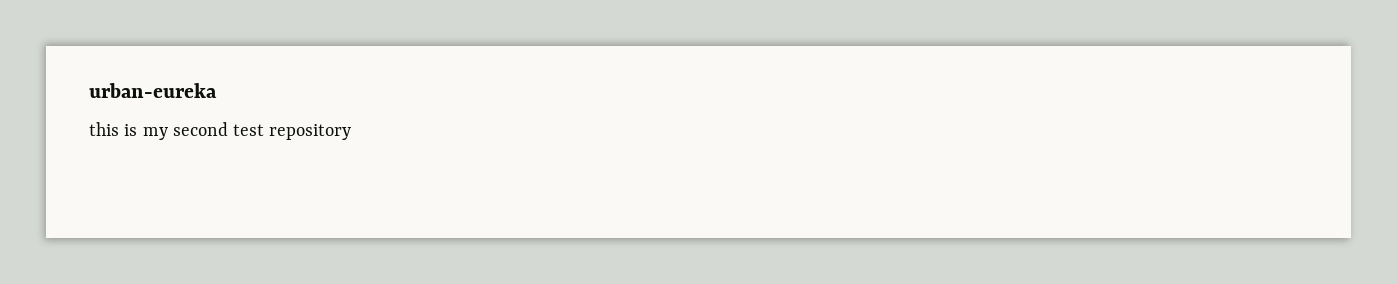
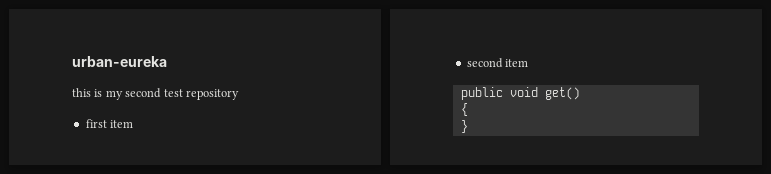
+ first item
+ second item
+ public void get()
+ {
+ }

